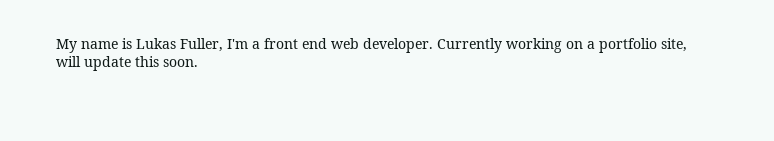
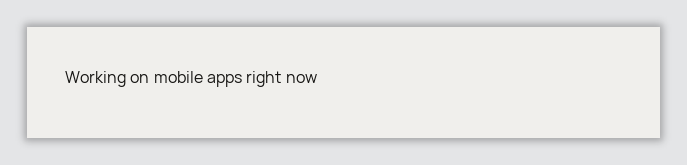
- My name is Lukas Fuller, I'm a front end web developer. Currently working on a portfolio site, will update this soon.
+ Working on mobile apps right now

